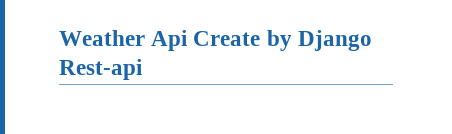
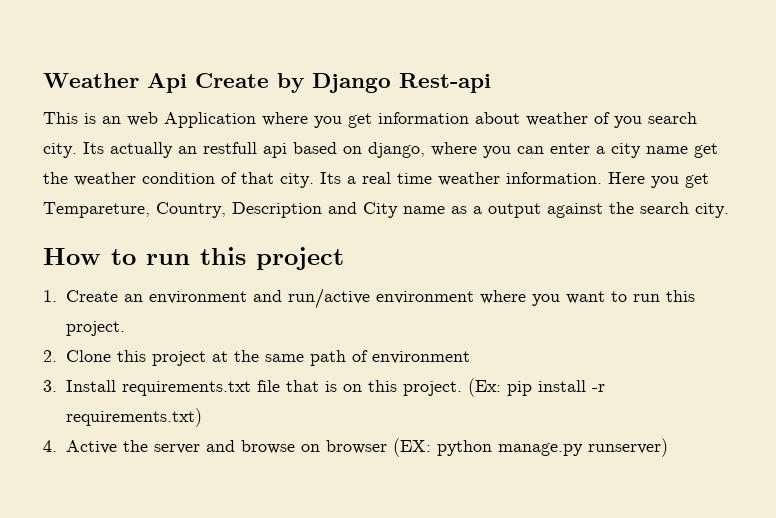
+ This is an web Application where you get information about weather of you search city. Its actually an restfull api based on django, where you can enter a city name get the weather condition of that city. Its a real time weather information. Here you get Tempareture, Country, Description and City name as a output against the search city.
+ How to run this project
+ 1. Create an environment and run/active environment where you want to run this project.
+ 2. Clone this project at the same path of environment
+ 3. Install requirements.txt file that is on this project. (Ex: pip install -r requirements.txt)
+ 4. Active the server and browse on browser (EX: python manage.py runserver)

